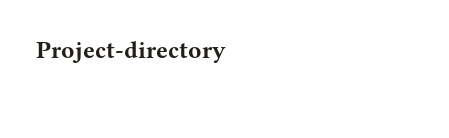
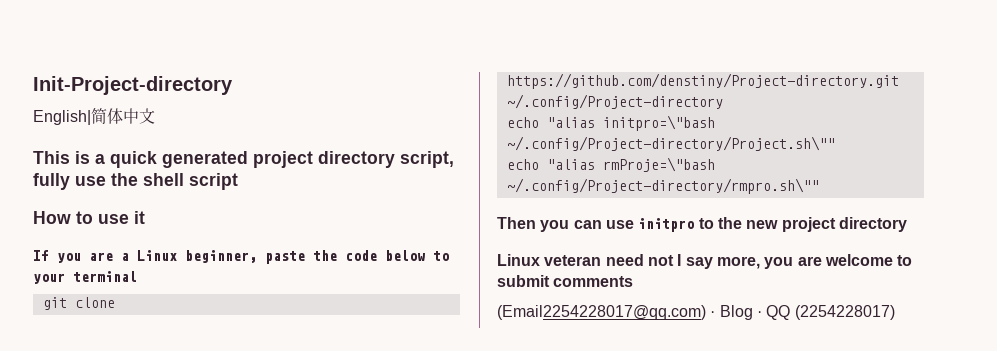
- Project-directory
+ Init-Project-directory
+ English|简体中文
+ This is a quick generated project directory script, fully use the shell script
+ How to use it
+ If you are a Linux beginner, paste the code below to your terminal
+ git clone https://github.com/denstiny/Project-directory.git ~/.config/Project-directory
+ echo "alias initpro=\"bash ~/.config/Project-directory/Project.sh\""
+ echo "alias rmProje=\"bash ~/.config/Project-directory/rmpro.sh\""
+ Then you can use initpro to the new project directory
+ Linux veteran need not I say more, you are welcome to submit comments
+ (Email2254228017@qq.com) · Blog · QQ (2254228017)

